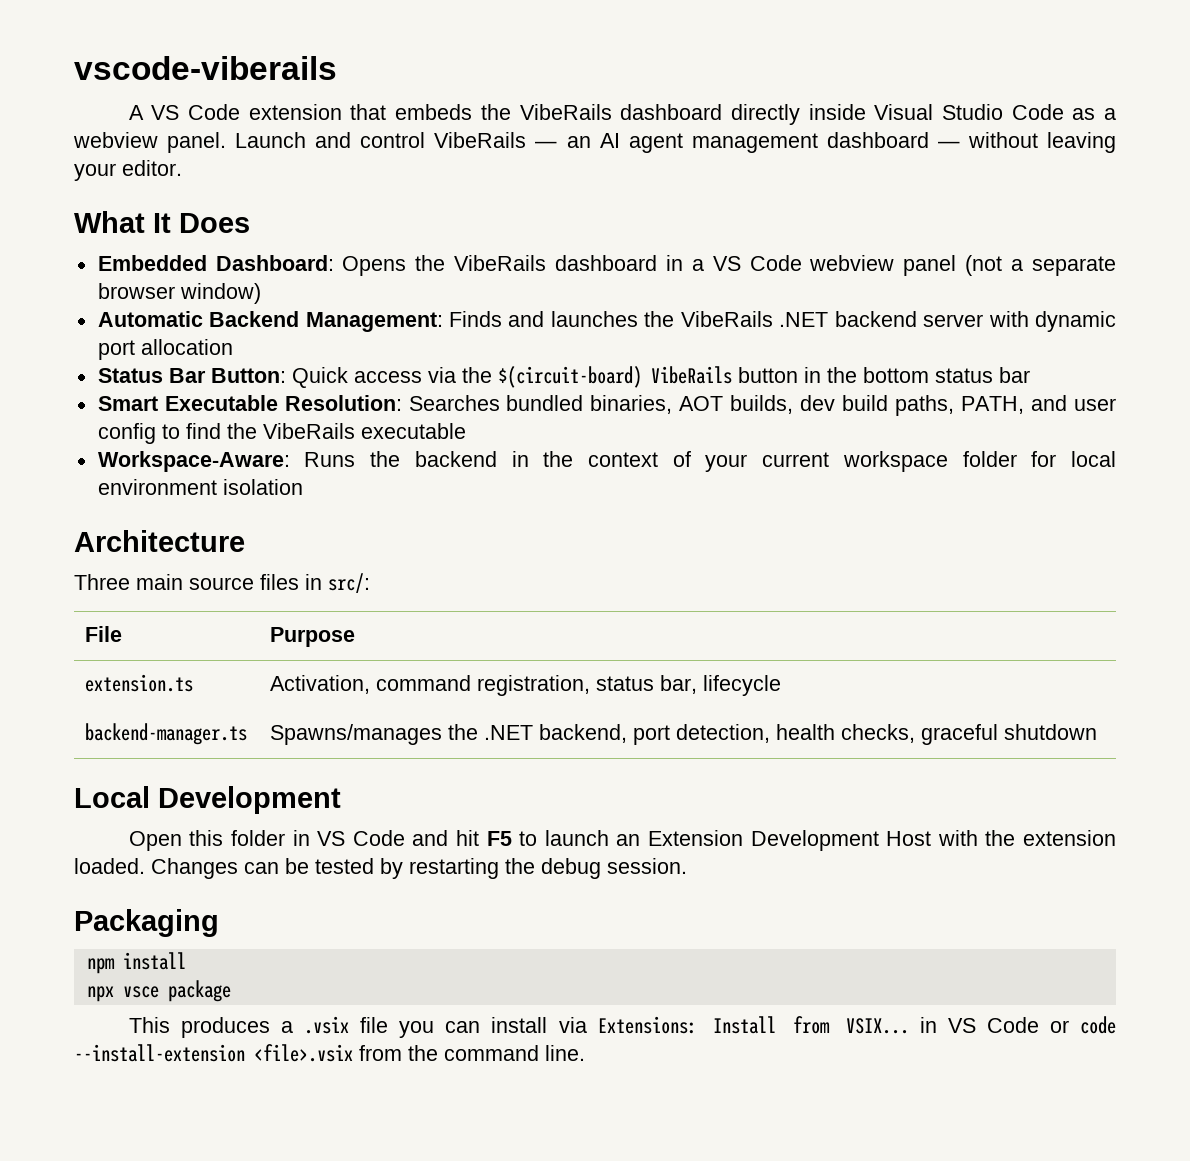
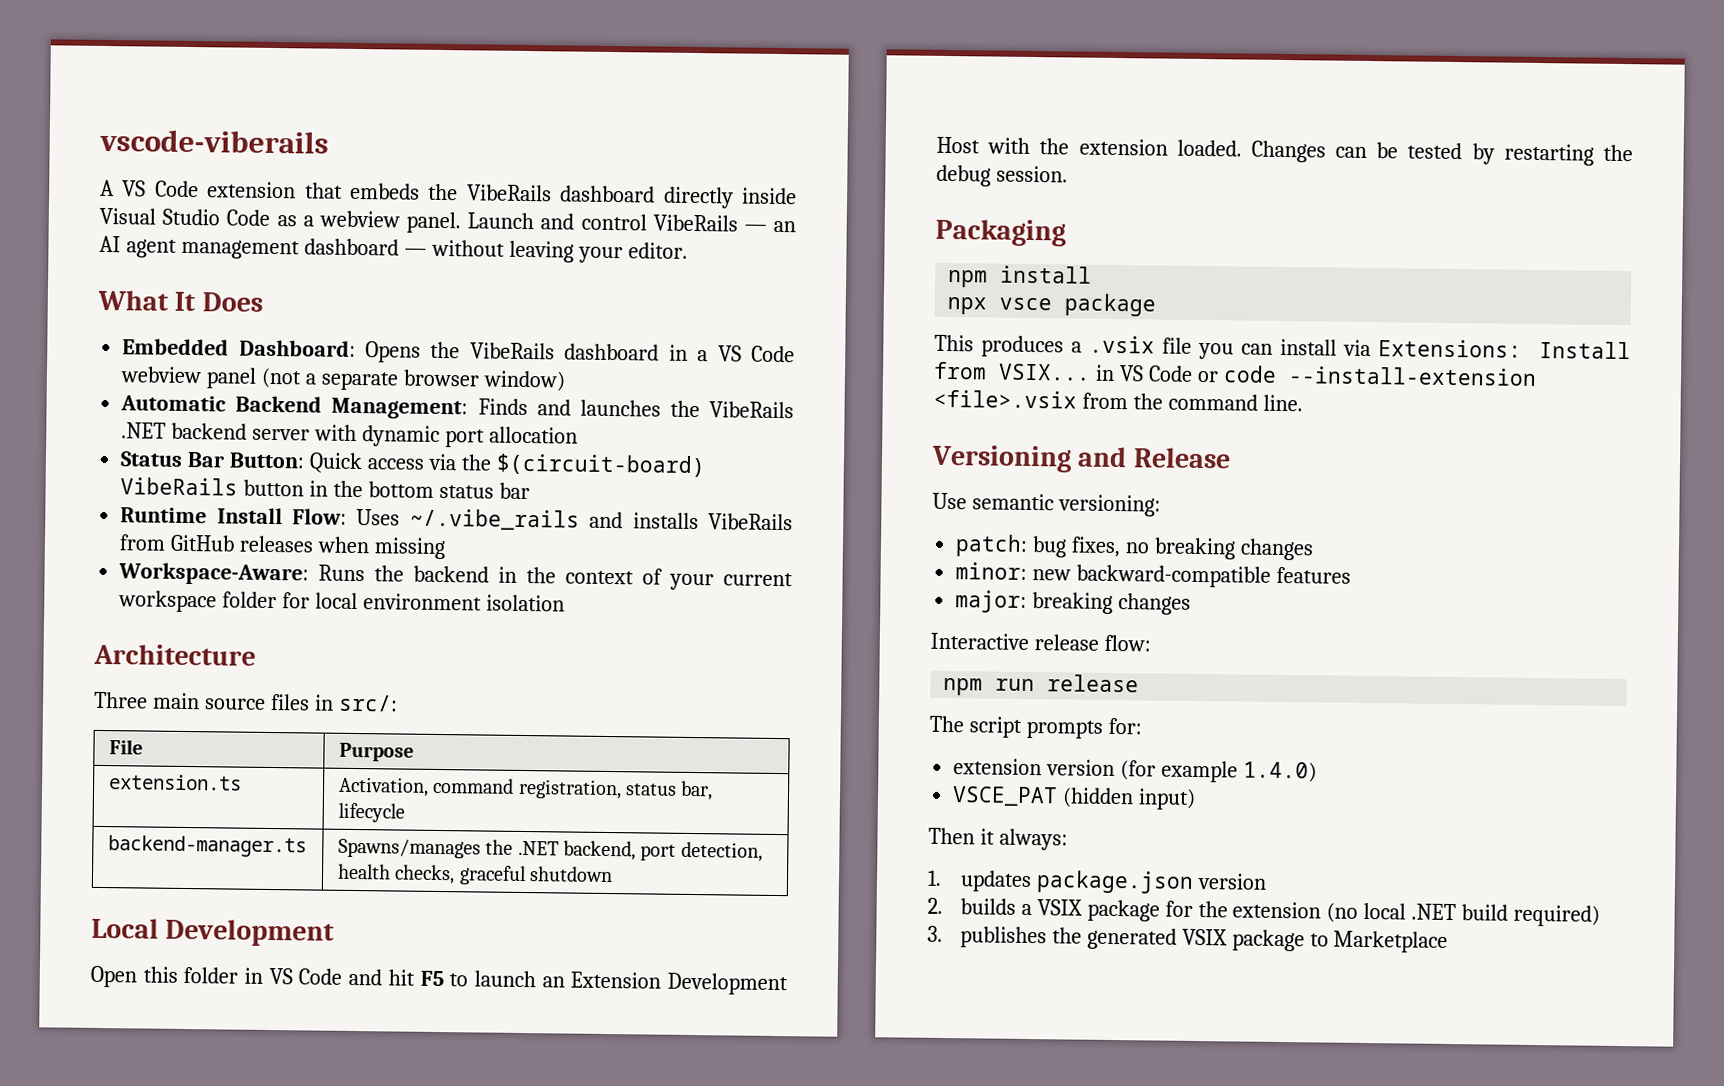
- Smart Executable Resolution: Searches bundled binaries, AOT builds, dev build paths, PATH, and user config to find the VibeRails executable
+ Runtime Install Flow: Uses ~/.vibe_rails and installs VibeRails from GitHub releases when missing
+ Versioning and Release
+ Use semantic versioning:
+ patch: bug fixes, no breaking changes
+ minor: new backward-compatible features
+ major: breaking changes
+ Interactive release flow:
+ npm run release
+ The script prompts for:
+ extension version (for example 1.4.0)
+ VSCE_PAT (hidden input)
+ Then it always:
+ 1. updates package.json version
+ 2. builds a VSIX package for the extension (no local .NET build required)
+ 3. publishes the generated VSIX package to Marketplace

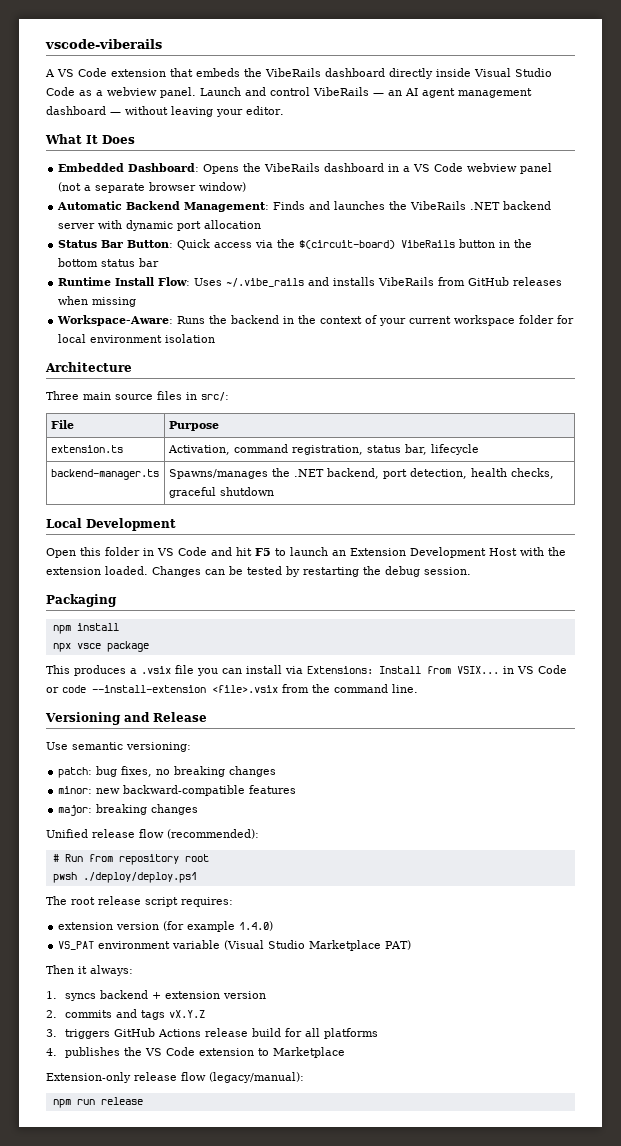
- Interactive release flow:
- npm run release
- The script prompts for:
+ Unified release flow (recommended):
+ # Run from repository root
+ pwsh ./deploy/deploy.ps1
+ The root release script requires:
- VSCE_PAT (hidden input)
+ VS_PAT environment variable (Visual Studio Marketplace PAT)
  Then it always:
- 1. updates package.json version
- 2. builds a VSIX package for the extension (no local .NET build required)
- 3. publishes the generated VSIX package to Marketplace
+ 1. syncs backend + extension version
+ 2. commits and tags vX.Y.Z
+ 3. triggers GitHub Actions release build for all platforms
+ 4. publishes the VS Code extension to Marketplace
+ Extension-only release flow (legacy/manual):
+ npm run release

